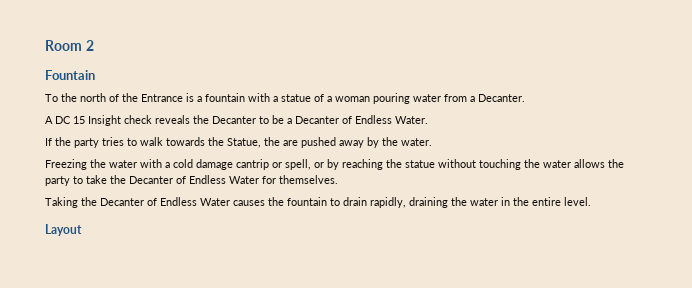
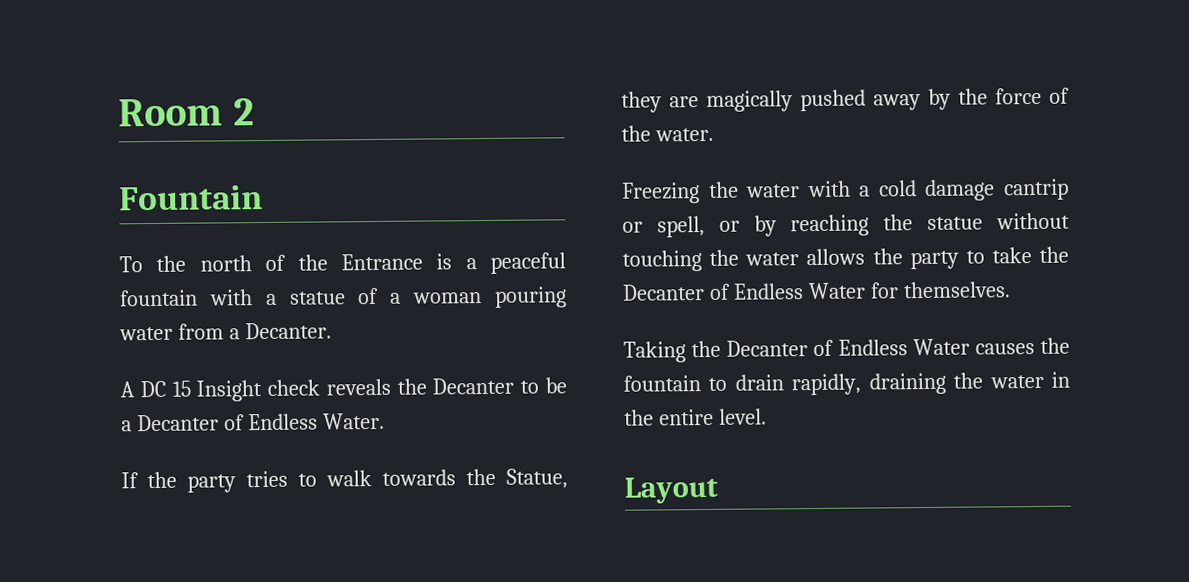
- To the north of the Entrance is a fountain with a statue of a woman pouring water from a Decanter.
+ To the north of the Entrance is a peaceful fountain with a statue of a woman pouring water from a Decanter.
- If the party tries to walk towards the Statue, the are pushed away by the water.
+ If the party tries to walk towards the Statue, they are magically pushed away by the force of the water.

